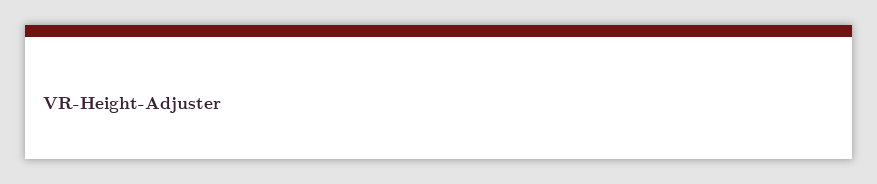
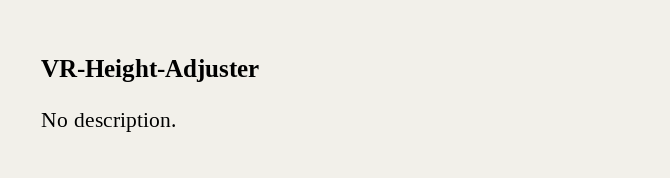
+ No description.

